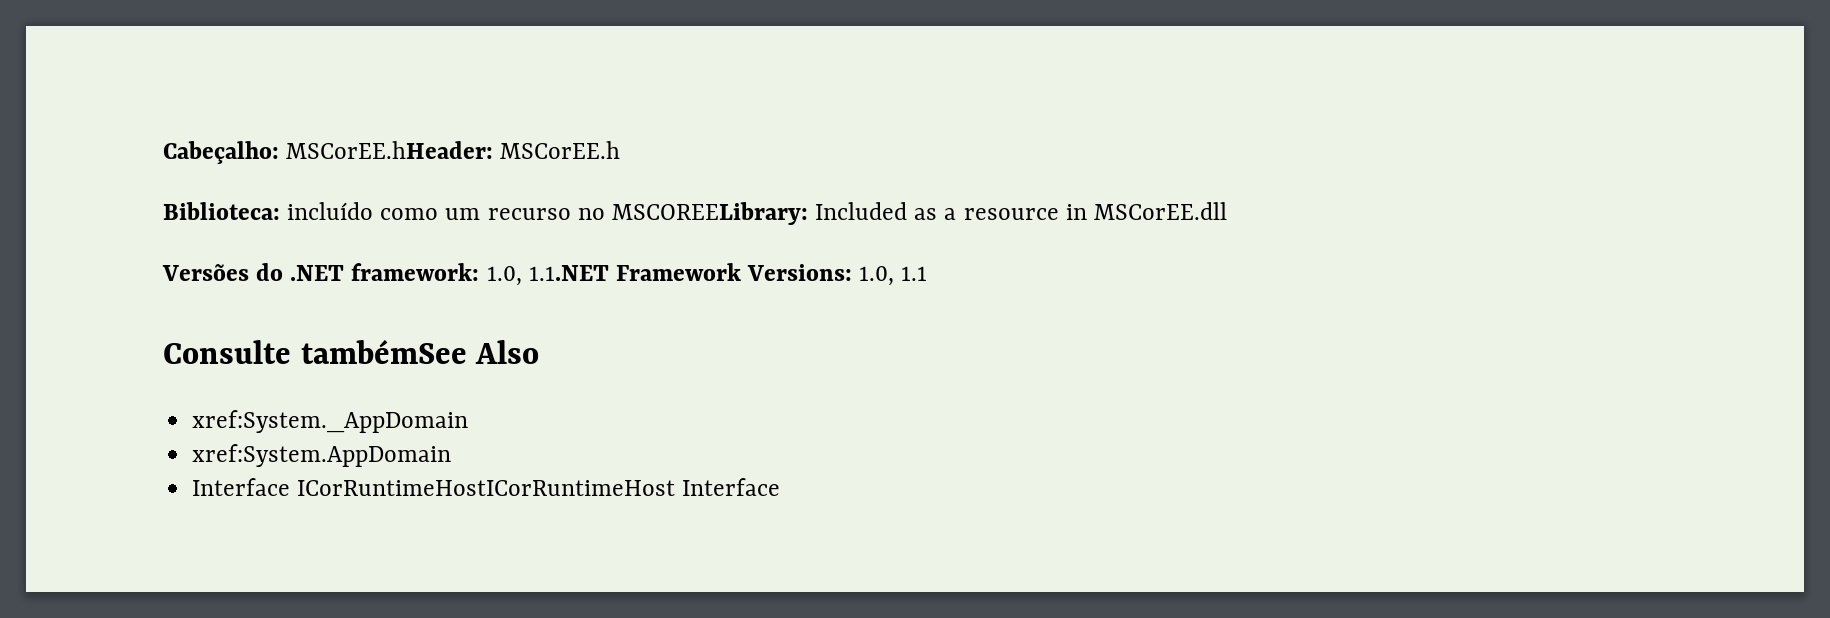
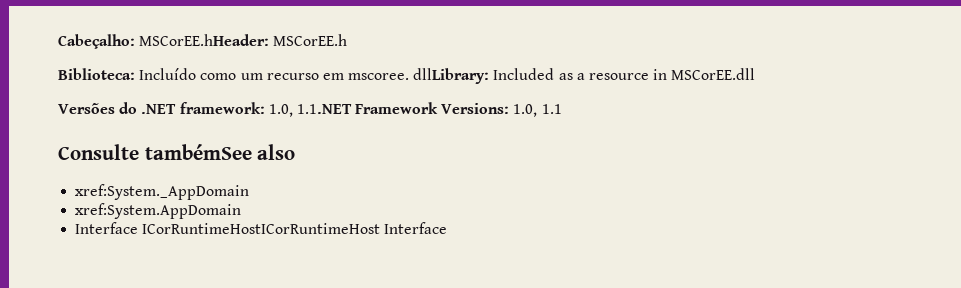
- Biblioteca: incluído como um recurso no MSCOREELibrary: Included as a resource in MSCorEE.dll
+ Biblioteca: Incluído como um recurso em mscoree. dllLibrary: Included as a resource in MSCorEE.dll
- Consulte tambémSee Also
+ Consulte tambémSee also

